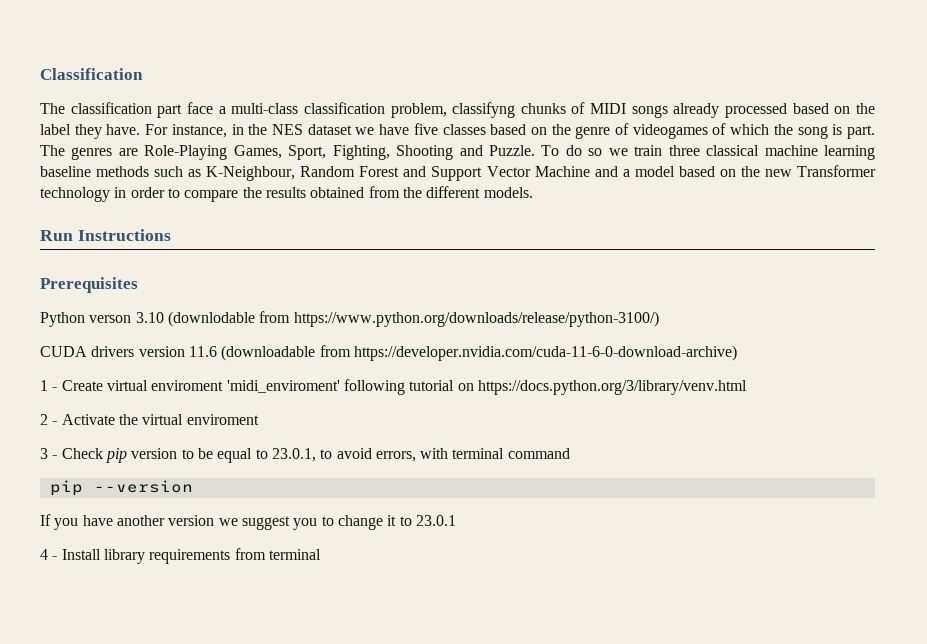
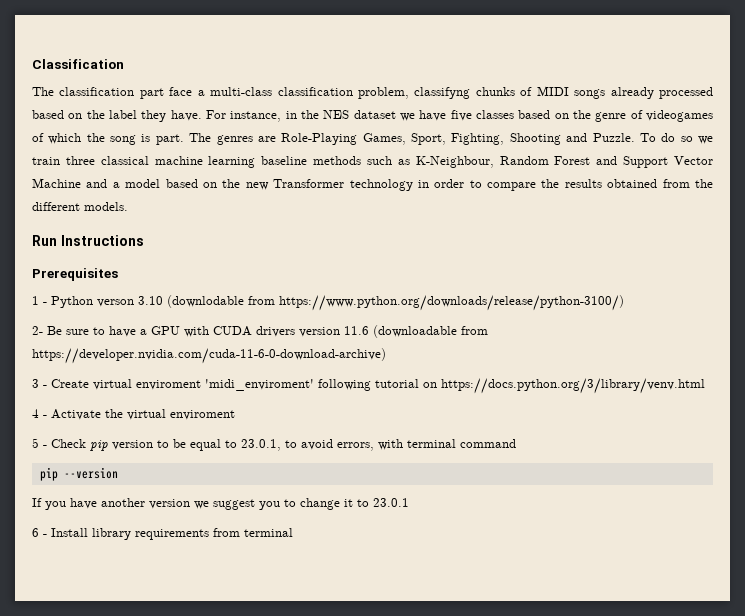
- Python verson 3.10 (downlodable from https://www.python.org/downloads/release/python-3100/)
+ 1 - Python verson 3.10 (downlodable from https://www.python.org/downloads/release/python-3100/)
- CUDA drivers version 11.6 (downloadable from https://developer.nvidia.com/cuda-11-6-0-download-archive)
+ 2- Be sure to have a GPU with CUDA drivers version 11.6 (downloadable from https://developer.nvidia.com/cuda-11-6-0-download-archive)
- 1 - Create virtual enviroment 'midi_enviroment' following tutorial on https://docs.python.org/3/library/venv.html
+ 3 - Create virtual enviroment 'midi_enviroment' following tutorial on https://docs.python.org/3/library/venv.html
- 2 - Activate the virtual enviroment
+ 4 - Activate the virtual enviroment
- 3 - Check pip version to be equal to 23.0.1, to avoid errors, with terminal command
+ 5 - Check pip version to be equal to 23.0.1, to avoid errors, with terminal command
- 4 - Install library requirements from terminal
+ 6 - Install library requirements from terminal

